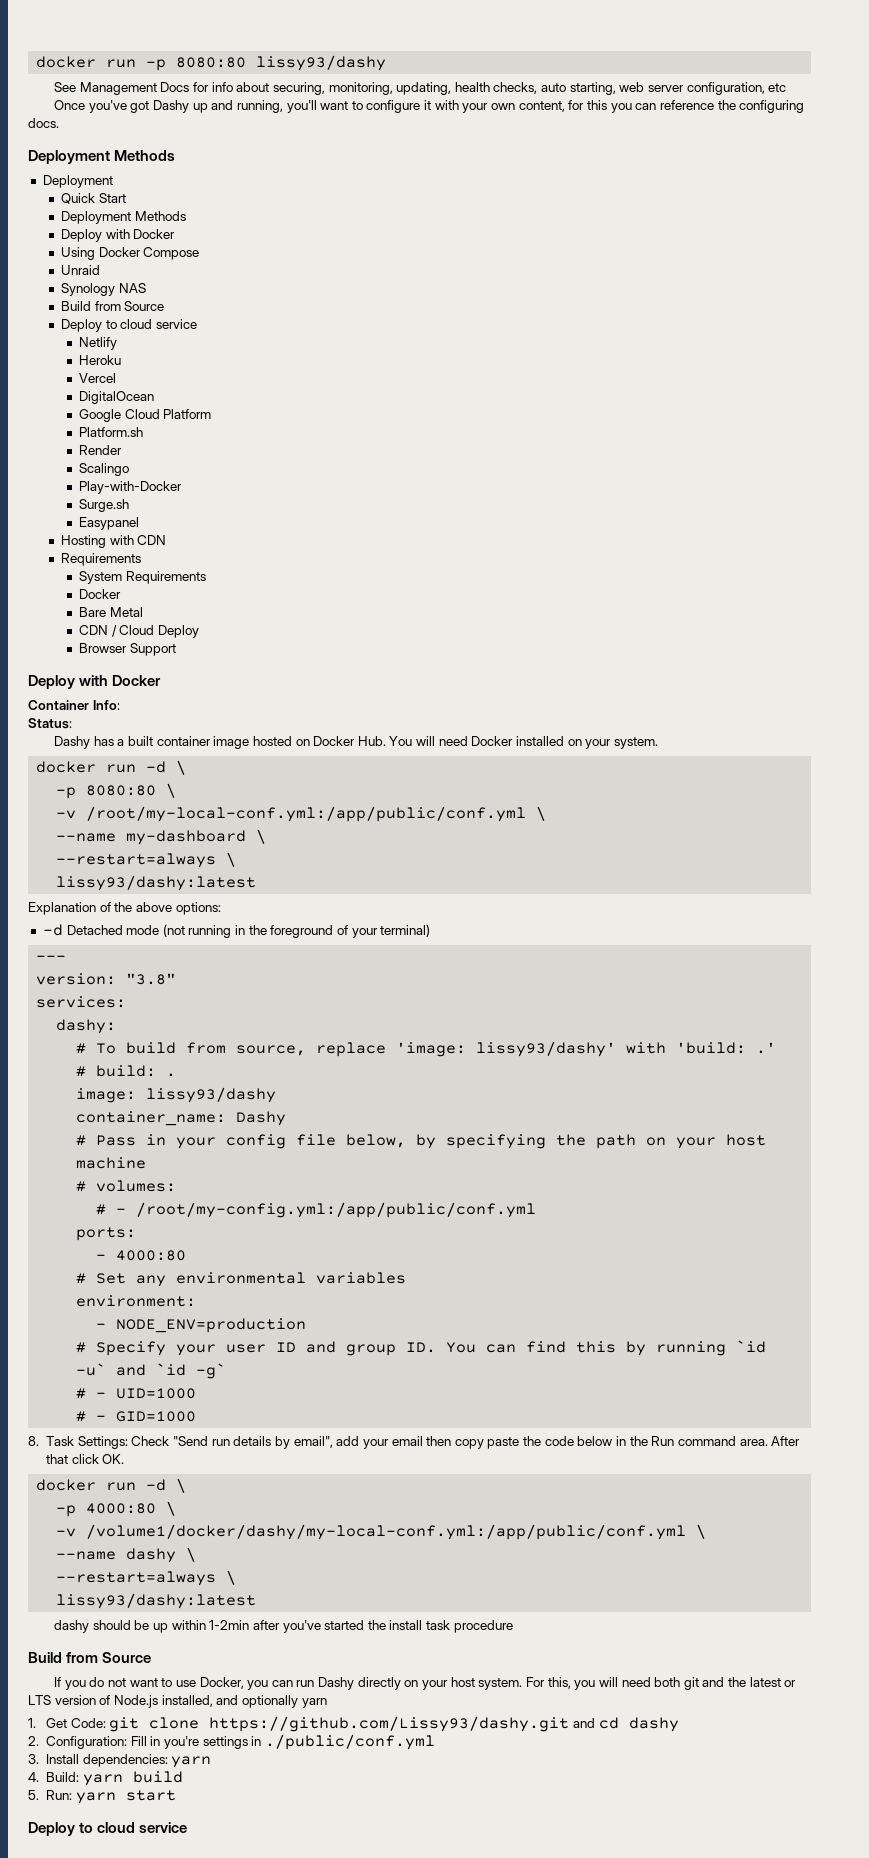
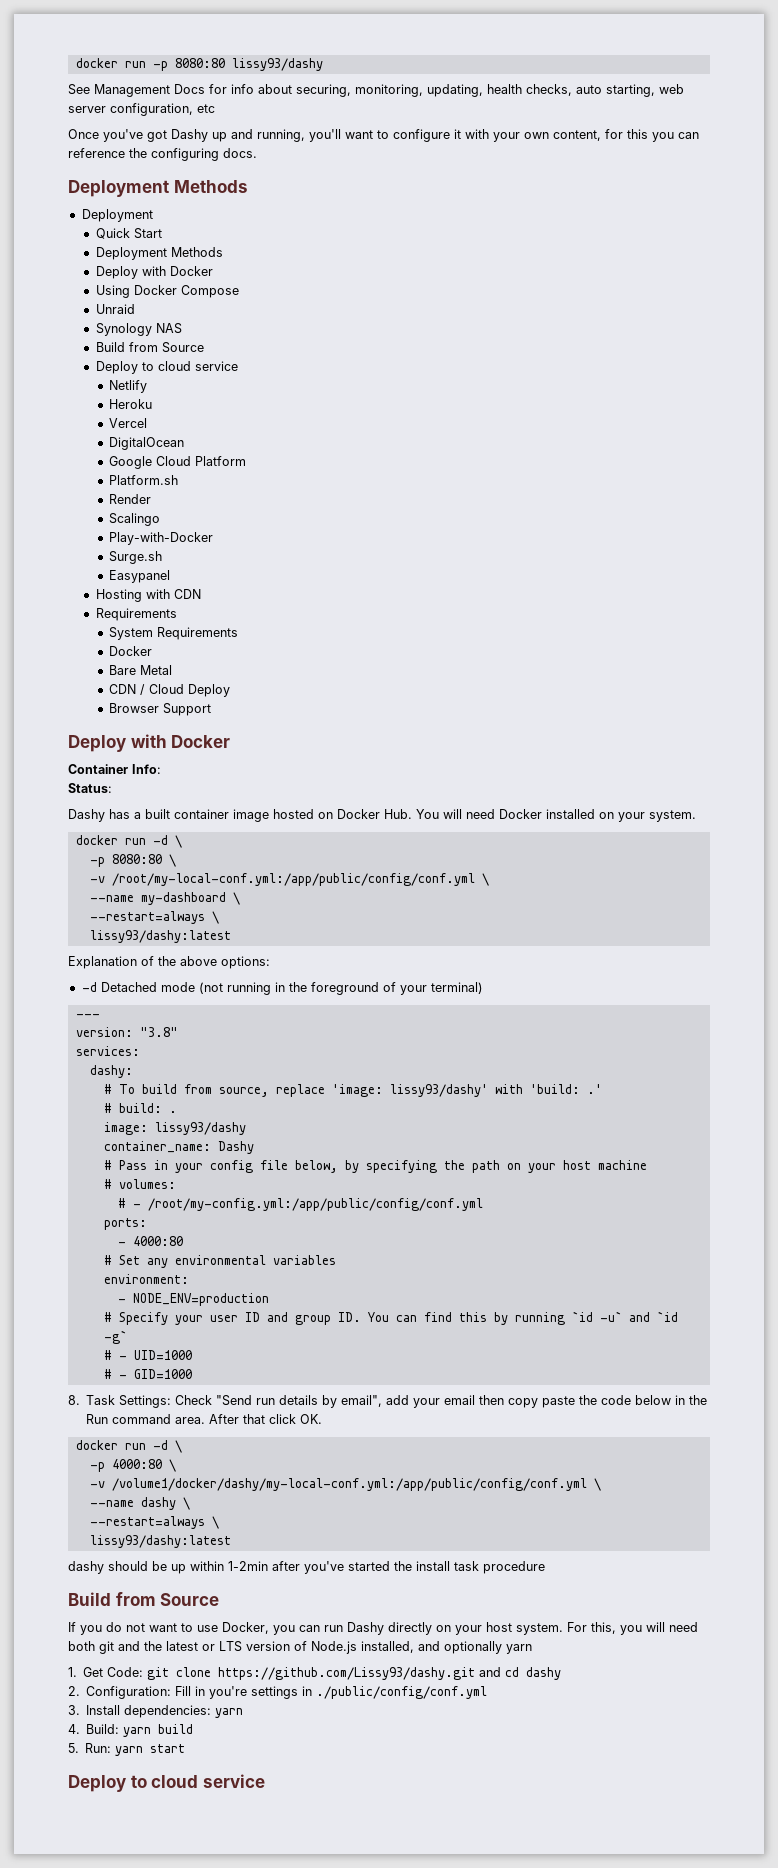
- -v /root/my-local-conf.yml:/app/public/conf.yml \
+ -v /root/my-local-conf.yml:/app/public/config/conf.yml \
- # - /root/my-config.yml:/app/public/conf.yml
+ # - /root/my-config.yml:/app/public/config/conf.yml
- -v /volume1/docker/dashy/my-local-conf.yml:/app/public/conf.yml \
+ -v /volume1/docker/dashy/my-local-conf.yml:/app/public/config/conf.yml \
- 2. Configuration: Fill in you're settings in ./public/conf.yml
+ 2. Configuration: Fill in you're settings in ./public/config/conf.yml

